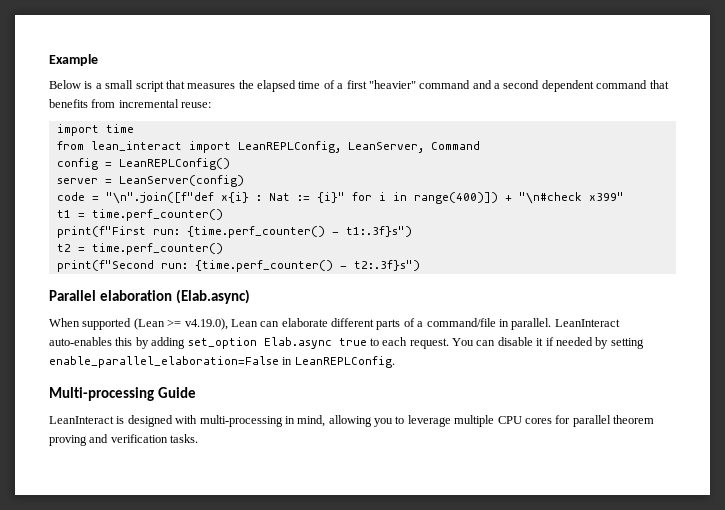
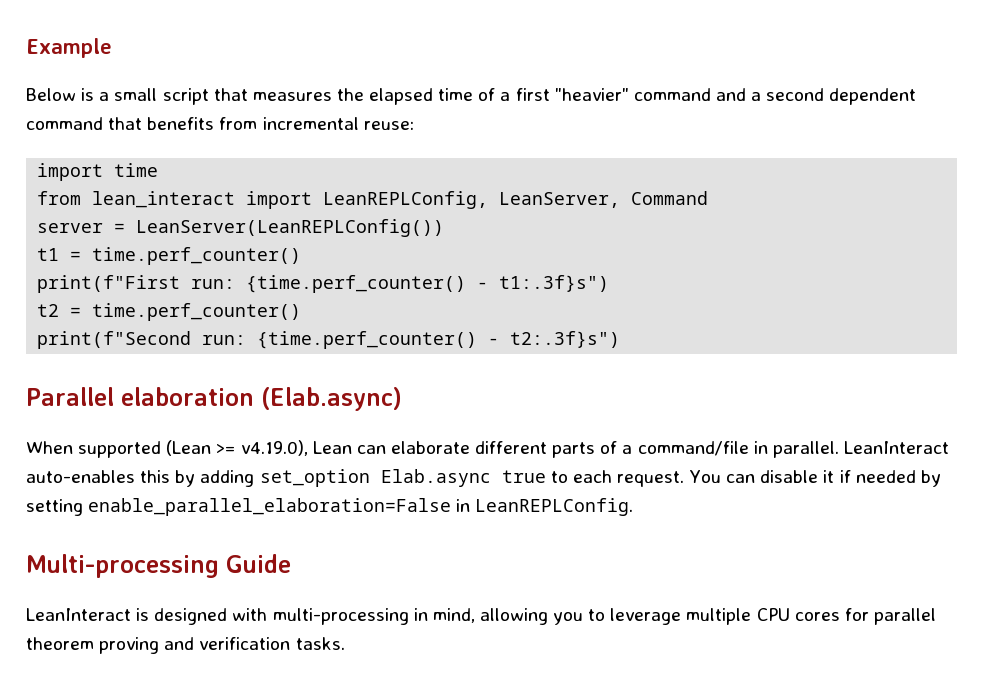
- config = LeanREPLConfig()
- server = LeanServer(config)
- code = "\n".join([f"def x{i} : Nat := {i}" for i in range(400)]) + "\n#check x399"
+ server = LeanServer(LeanREPLConfig())

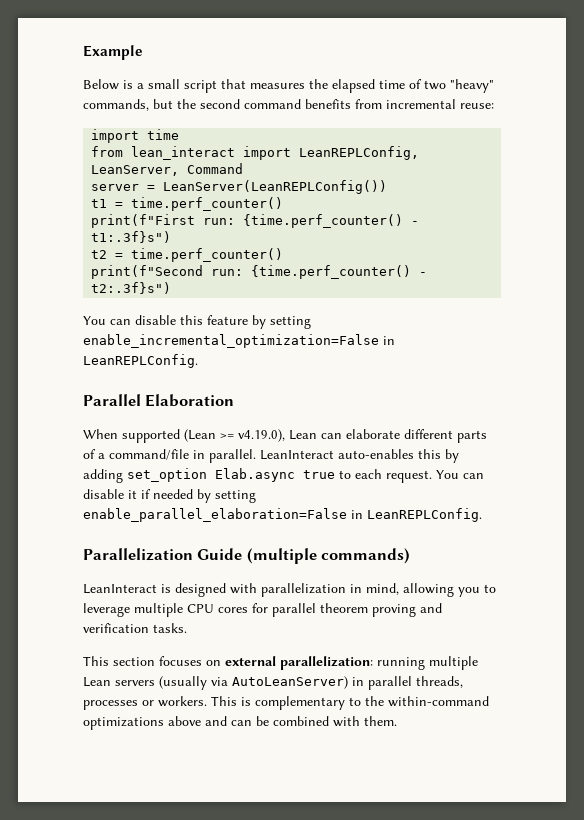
- Below is a small script that measures the elapsed time of a first "heavier" command and a second dependent command that benefits from incremental reuse:
+ Below is a small script that measures the elapsed time of two "heavy" commands, but the second command benefits from incremental reuse:
+ You can disable this feature by setting enable_incremental_optimization=False in LeanREPLConfig.
- Parallel elaboration (Elab.async)
+ Parallel Elaboration
- Multi-processing Guide
+ Parallelization Guide (multiple commands)
- LeanInteract is designed with multi-processing in mind, allowing you to leverage multiple CPU cores for parallel theorem proving and verification tasks.
+ LeanInteract is designed with parallelization in mind, allowing you to leverage multiple CPU cores for parallel theorem proving and verification tasks.
+ This section focuses on external parallelization: running multiple Lean servers (usually via AutoLeanServer) in parallel threads, processes or workers. This is complementary to the within-command optimizations above and can be combined with them.

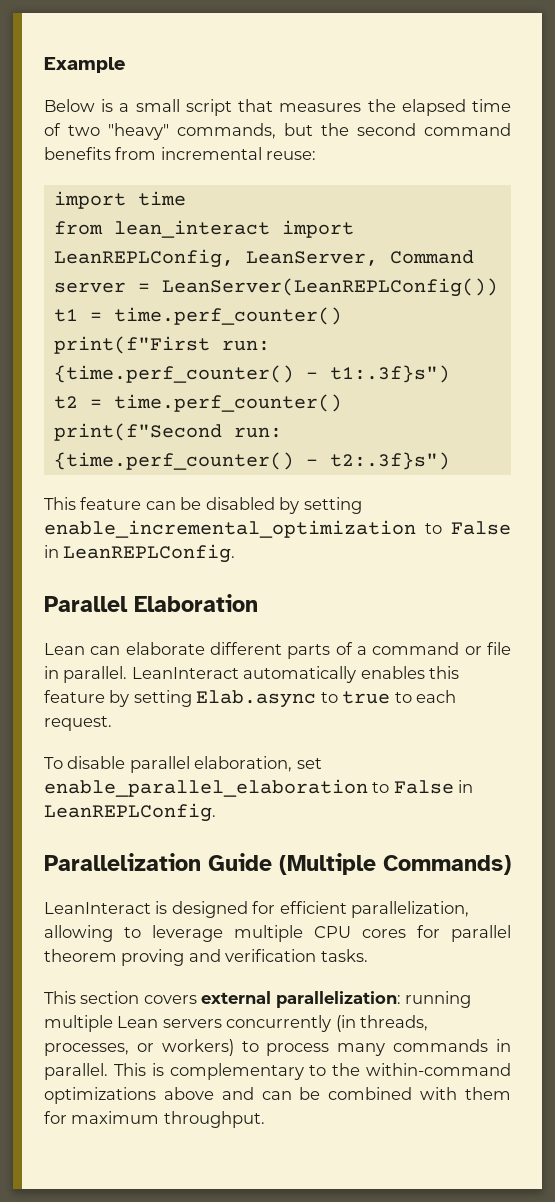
- You can disable this feature by setting enable_incremental_optimization=False in LeanREPLConfig.
+ This feature can be disabled by setting enable_incremental_optimization to False in LeanREPLConfig.
- When supported (Lean >= v4.19.0), Lean can elaborate different parts of a command/file in parallel. LeanInteract auto-enables this by adding set_option Elab.async true to each request. You can disable it if needed by setting enable_parallel_elaboration=False in LeanREPLConfig.
+ Lean can elaborate different parts of a command or file in parallel. LeanInteract automatically enables this feature by setting Elab.async to true to each request.
+ To disable parallel elaboration, set enable_parallel_elaboration to False in LeanREPLConfig.
- Parallelization Guide (multiple commands)
+ Parallelization Guide (Multiple Commands)
- LeanInteract is designed with parallelization in mind, allowing you to leverage multiple CPU cores for parallel theorem proving and verification tasks.
+ LeanInteract is designed for efficient parallelization, allowing to leverage multiple CPU cores for parallel theorem proving and verification tasks.
- This section focuses on external parallelization: running multiple Lean servers (usually via AutoLeanServer) in parallel threads, processes or workers.
+ This section covers external parallelization: running multiple Lean servers concurrently (in threads, processes, or workers) to process many commands in parallel.
- This is complementary to the within-command optimizations above and can be combined with them.
+ This is complementary to the within-command optimizations above and can be combined with them for maximum throughput.

